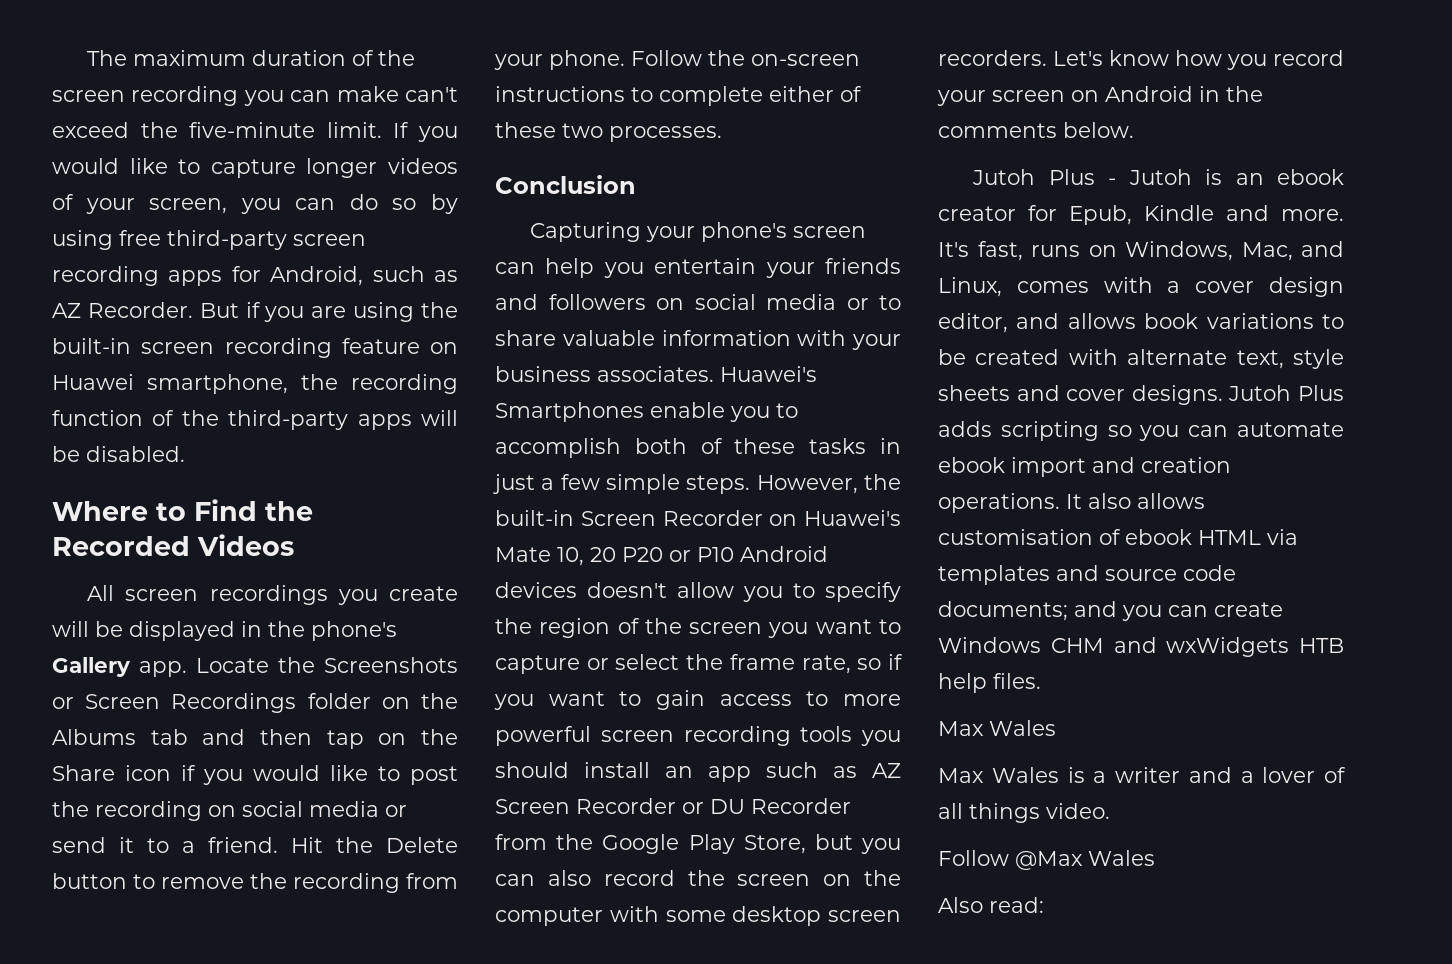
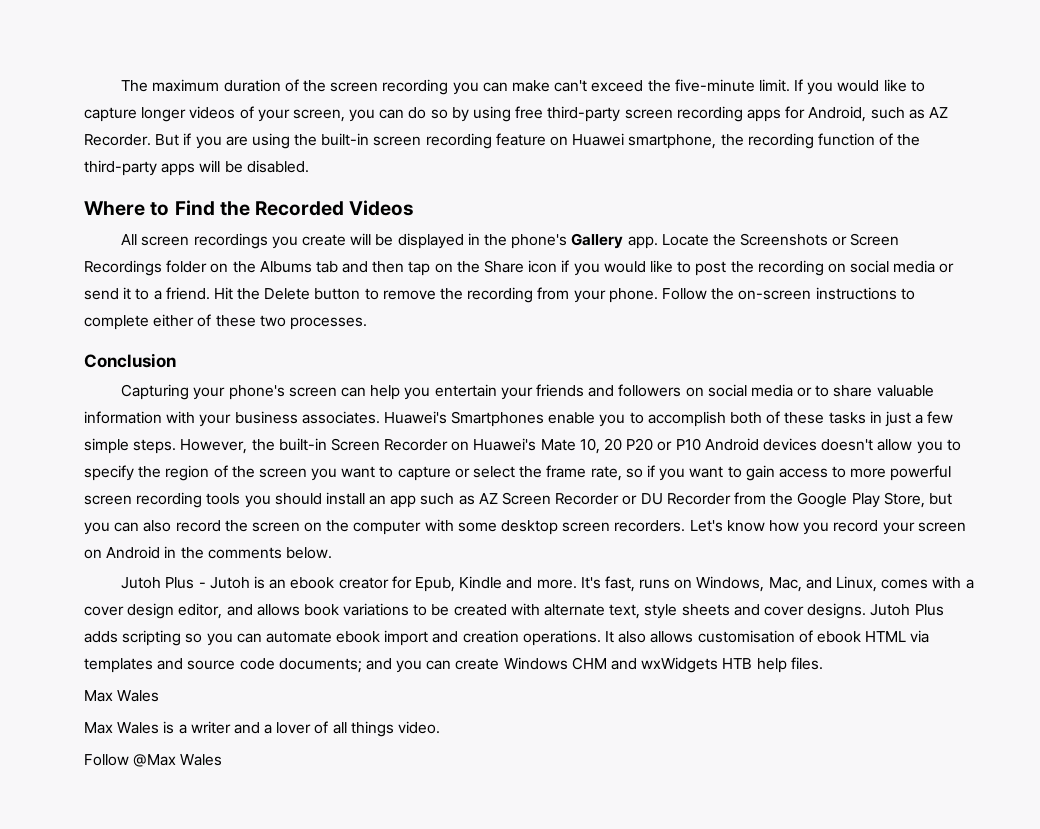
- Also read:

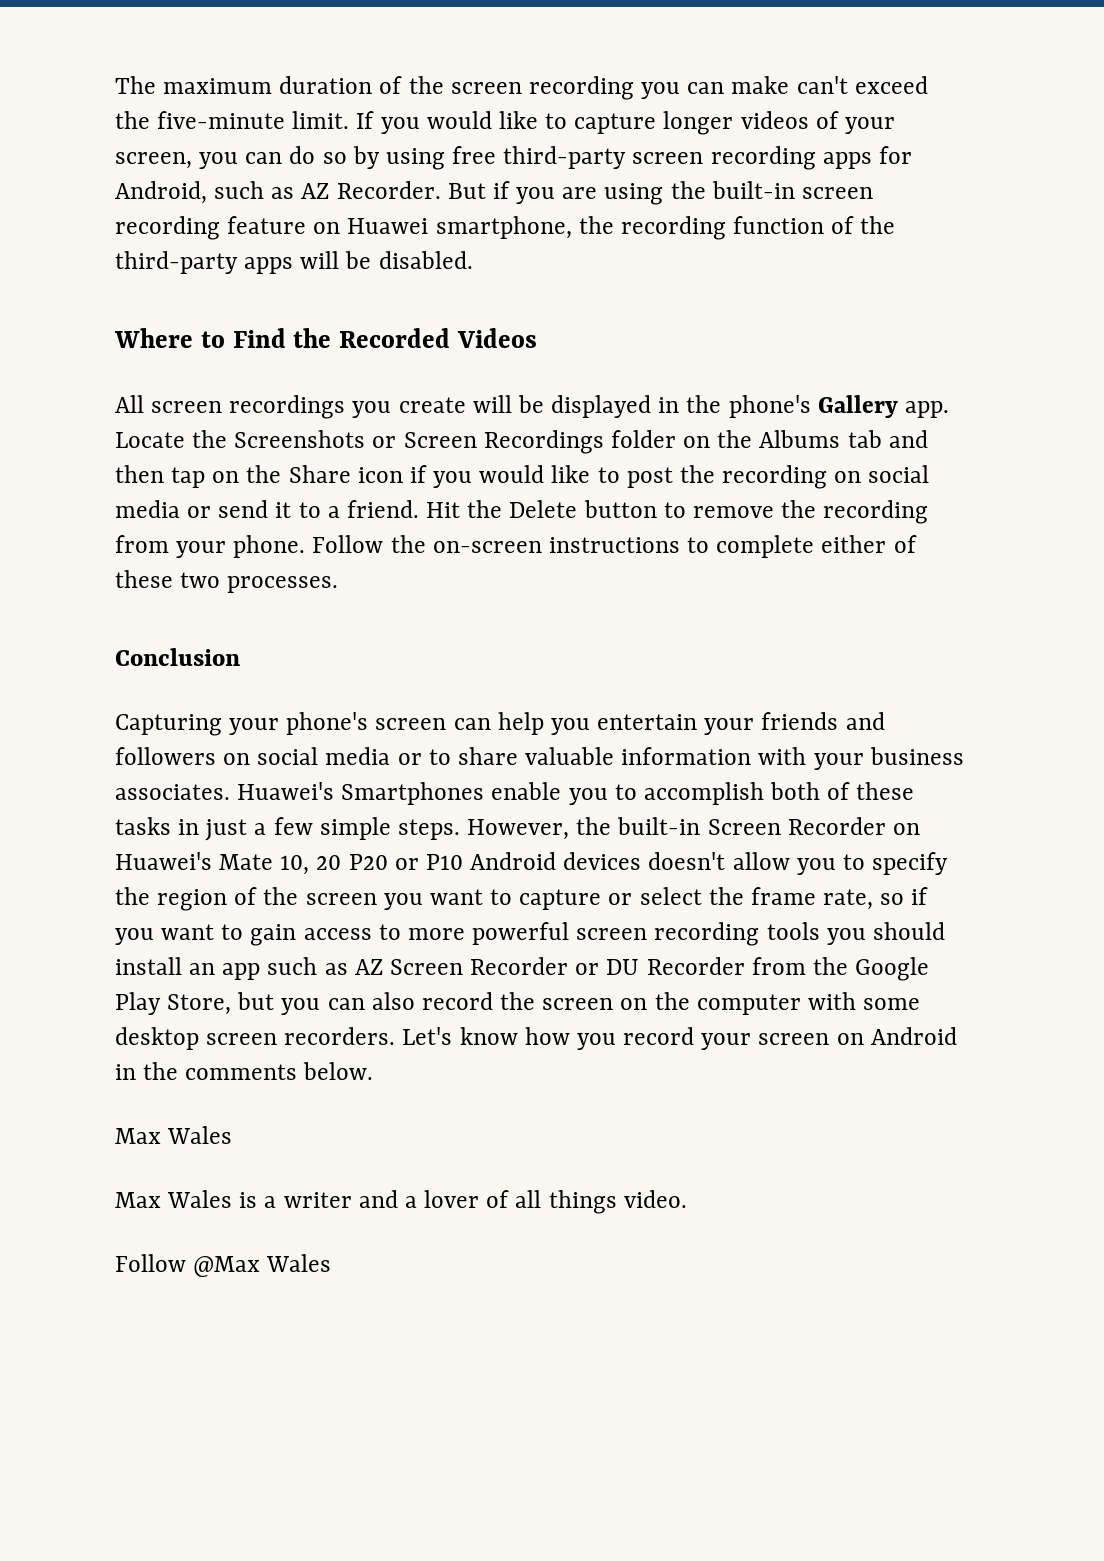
- Jutoh Plus - Jutoh is an ebook creator for Epub, Kindle and more. It's fast, runs on Windows, Mac, and Linux, comes with a cover design editor, and allows book variations to be created with alternate text, style sheets and cover designs. Jutoh Plus adds scripting so you can automate ebook import and creation operations. It also allows customisation of ebook HTML via templates and source code documents; and you can create Windows CHM and wxWidgets HTB help files.

